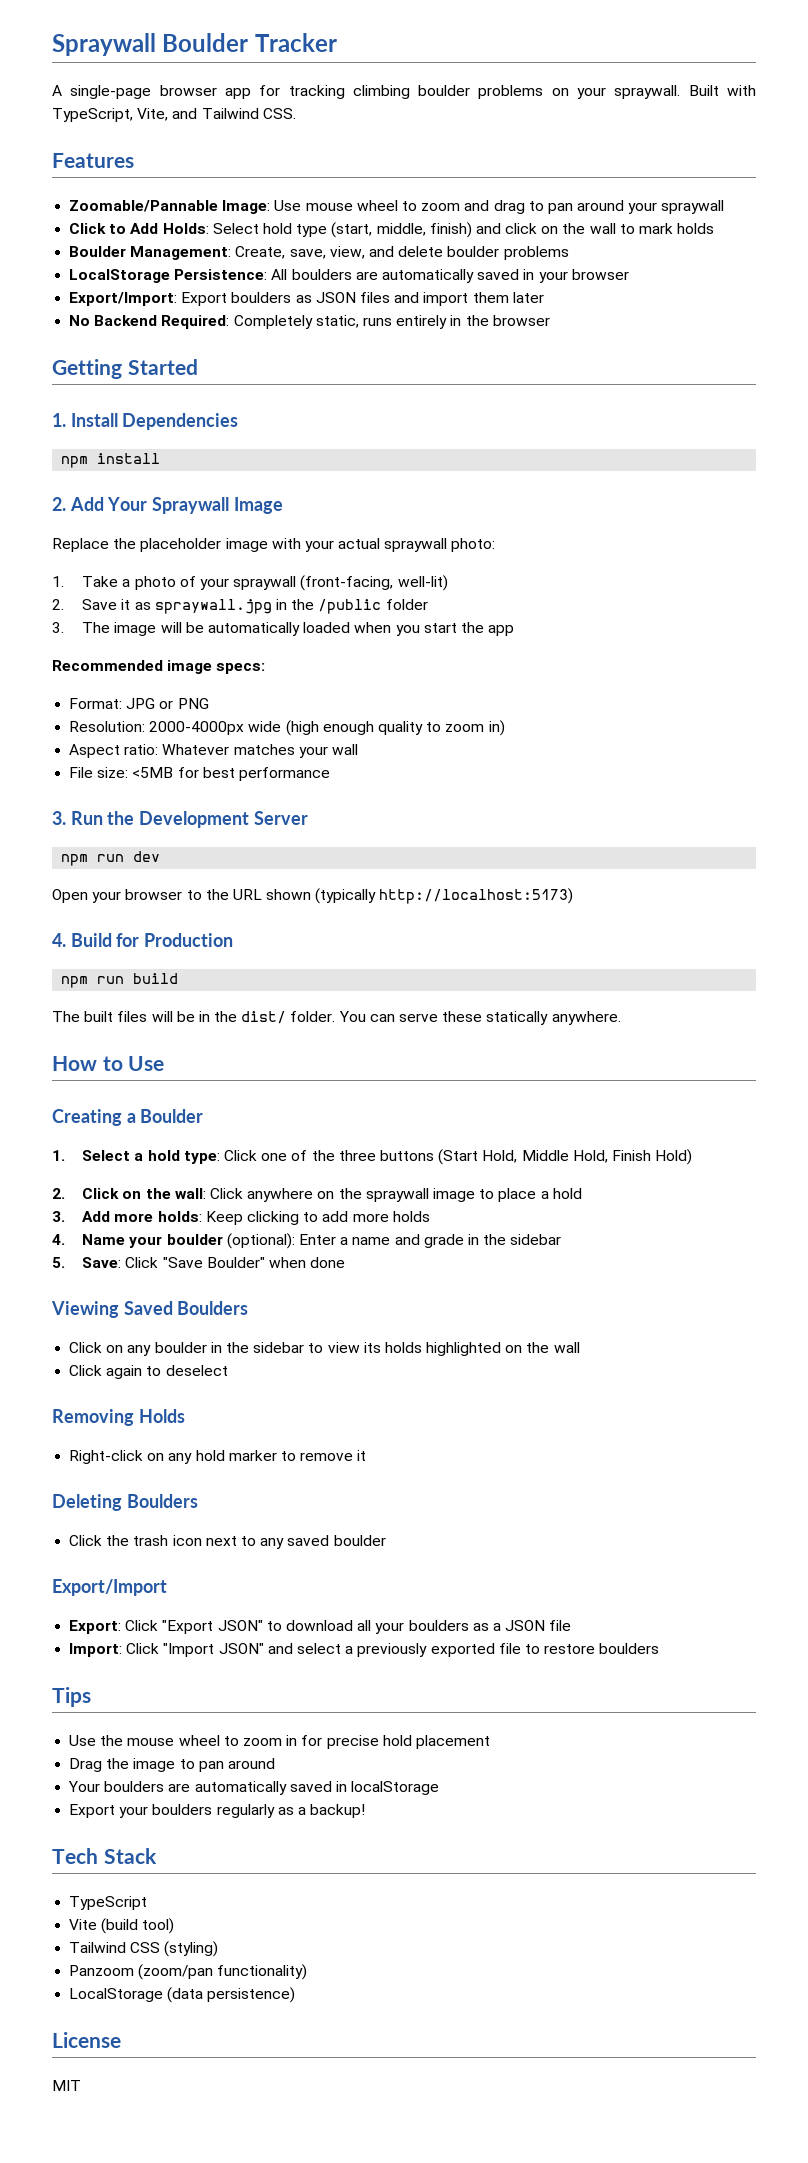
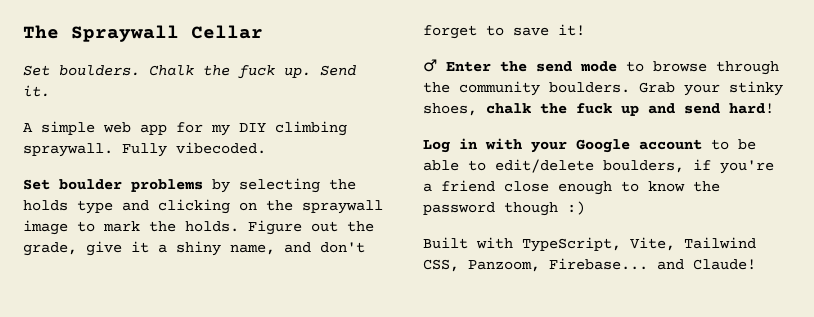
- Spraywall Boulder Tracker
- A single-page browser app for tracking climbing boulder problems on your spraywall. Built with TypeScript, Vite, and Tailwind CSS.
- Features
- Zoomable/Pannable Image: Use mouse wheel to zoom and drag to pan around your spraywall
- Click to Add Holds: Select hold type (start, middle, finish) and click on the wall to mark holds
- Boulder Management: Create, save, view, and delete boulder problems
- LocalStorage Persistence: All boulders are automatically saved in your browser
- Export/Import: Export boulders as JSON files and import them later
- No Backend Required: Completely static, runs entirely in the browser
- Getting Started
- 1. Install Dependencies
- npm install
- 2. Add Your Spraywall Image
- Replace the placeholder image with your actual spraywall photo:
- 1. Take a photo of your spraywall (front-facing, well-lit)
- 2. Save it as spraywall.jpg in the /public folder
- 3. The image will be automatically loaded when you start the app
- Recommended image specs:
- Format: JPG or PNG
- Resolution: 2000-4000px wide (high enough quality to zoom in)
- Aspect ratio: Whatever matches your wall
- File size: <5MB for best performance
- 3. Run the Development Server
- npm run dev
- Open your browser to the URL shown (typically http://localhost:5173)
- 4. Build for Production
- npm run build
- The built files will be in the dist/ folder. You can serve these statically anywhere.
- How to Use
- Creating a Boulder
- 1. Select a hold type: Click one of the three buttons (Start Hold, Middle Hold, Finish Hold)
- 2. Click on the wall: Click anywhere on the spraywall image to place a hold
- 3. Add more holds: Keep clicking to add more holds
- 4. Name your boulder (optional): Enter a name and grade in the sidebar
- 5. Save: Click "Save Boulder" when done
- Viewing Saved Boulders
- Click on any boulder in the sidebar to view its holds highlighted on the wall
- Click again to deselect
- Removing Holds
- Right-click on any hold marker to remove it
- Deleting Boulders
- Click the trash icon next to any saved boulder
- Export/Import
- Export: Click "Export JSON" to download all your boulders as a JSON file
- Import: Click "Import JSON" and select a previously exported file to restore boulders
- Tips
- Use the mouse wheel to zoom in for precise hold placement
- Drag the image to pan around
- Your boulders are automatically saved in localStorage
- Export your boulders regularly as a backup!
- Tech Stack
- TypeScript
- Vite (build tool)
- Tailwind CSS (styling)
- Panzoom (zoom/pan functionality)
- LocalStorage (data persistence)
- License
- MIT
+ The Spraywall Cellar
+ Set boulders. Chalk the fuck up. Send it.
+ A simple web app for my DIY climbing spraywall. Fully vibecoded.
+ Set boulder problems by selecting the holds type and clicking on the spraywall image to mark the holds. Figure out the grade, give it a shiny name, and don't forget to save it!
+ ♂ Enter the send mode to browse through the community boulders. Grab your stinky shoes, chalk the fuck up and send hard!
+ Log in with your Google account to be able to edit/delete boulders, if you're a friend close enough to know the password though :)
+ Built with TypeScript, Vite, Tailwind CSS, Panzoom, Firebase... and Claude!

